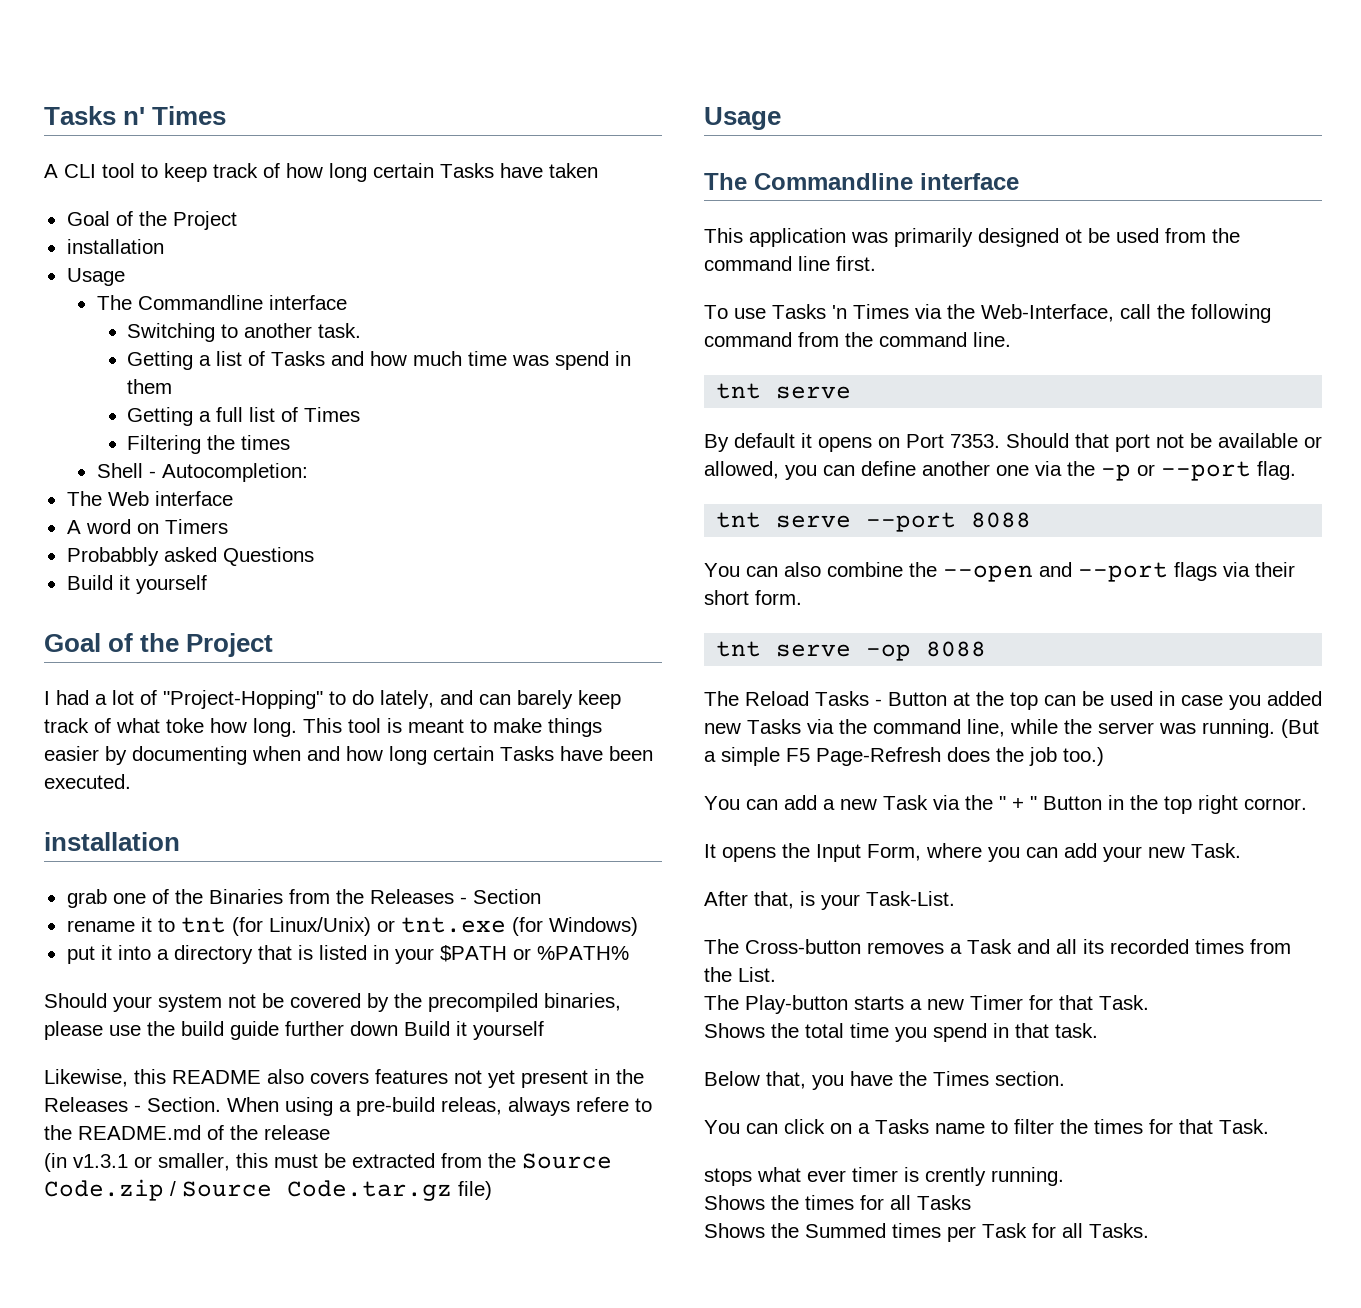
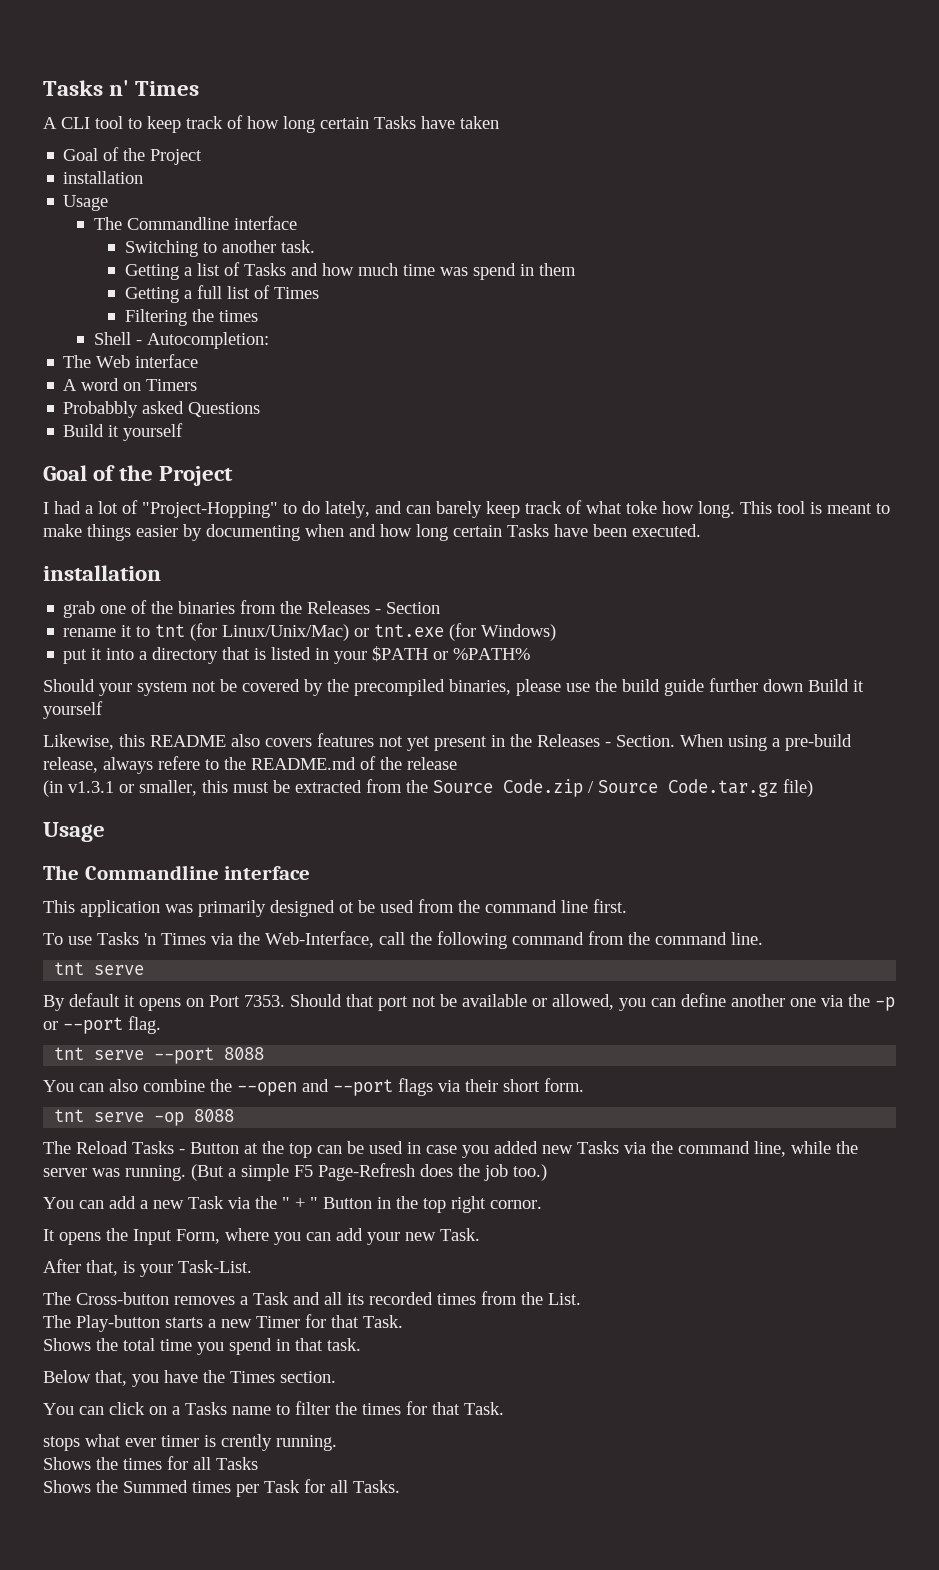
- grab one of the Binaries from the Releases - Section
+ grab one of the binaries from the Releases - Section
- rename it to tnt (for Linux/Unix) or tnt.exe (for Windows)
+ rename it to tnt (for Linux/Unix/Mac) or tnt.exe (for Windows)
- When using a pre-build releas, always refere to the README.md of the release
+ When using a pre-build release, always refere to the README.md of the release

